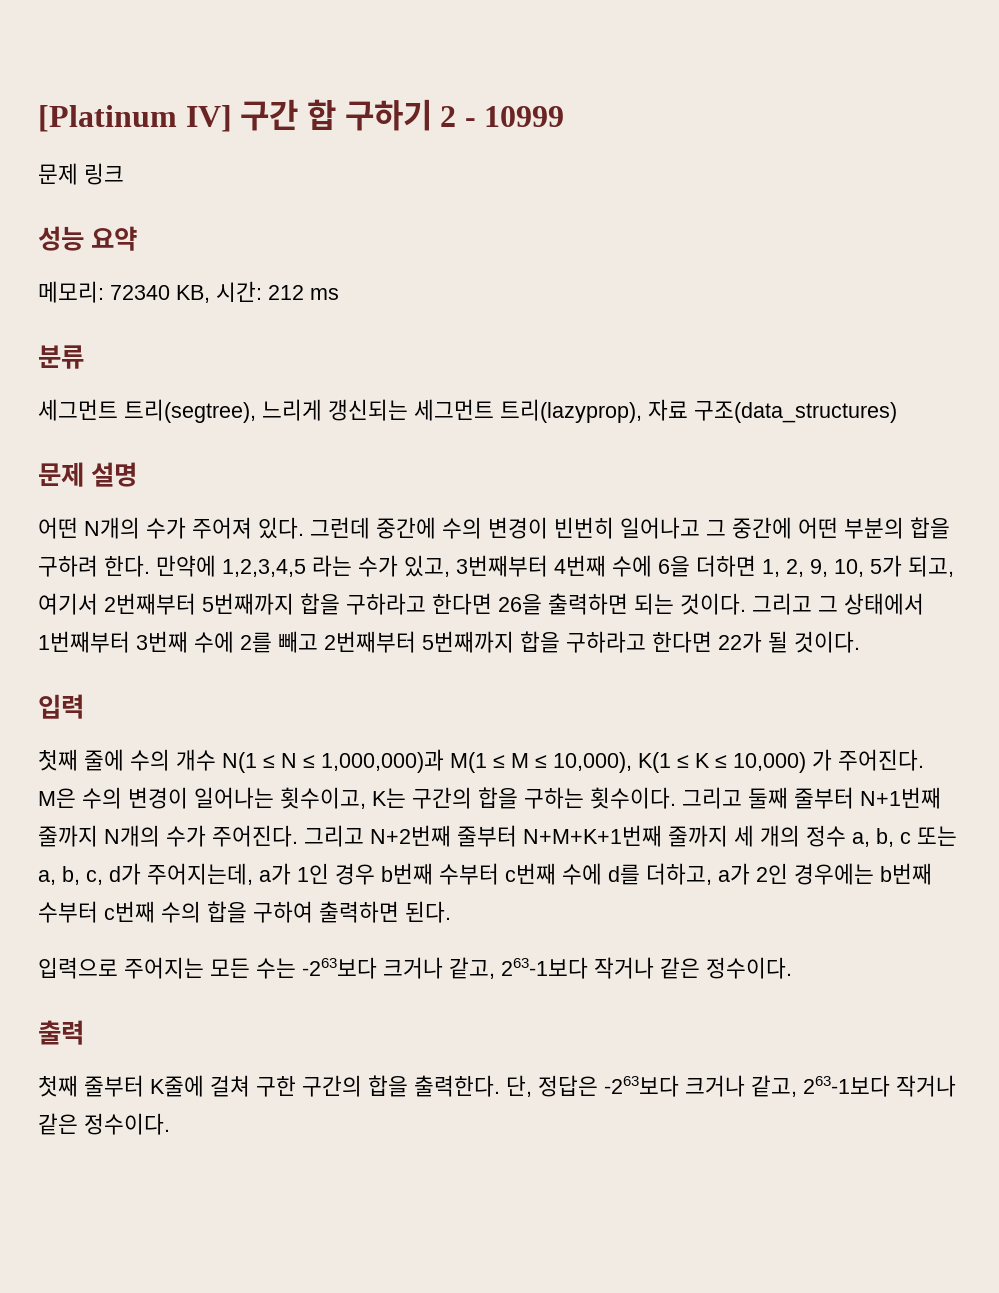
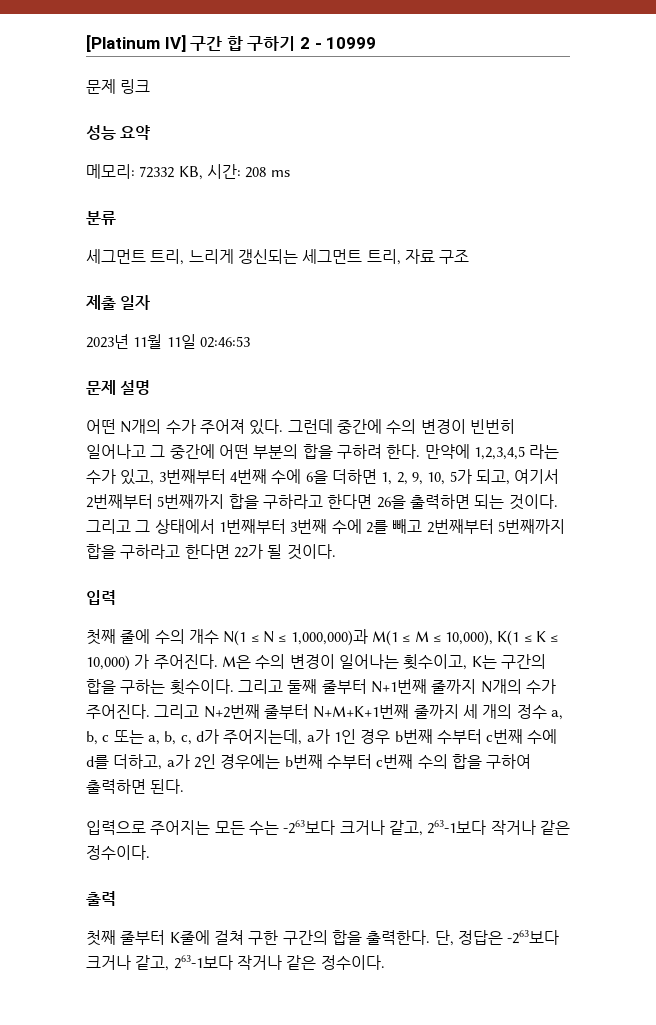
- 메모리: 72340 KB, 시간: 212 ms
+ 메모리: 72332 KB, 시간: 208 ms
- 세그먼트 트리(segtree), 느리게 갱신되는 세그먼트 트리(lazyprop), 자료 구조(data_structures)
+ 세그먼트 트리, 느리게 갱신되는 세그먼트 트리, 자료 구조
+ 제출 일자
+ 2023년 11월 11일 02:46:53

